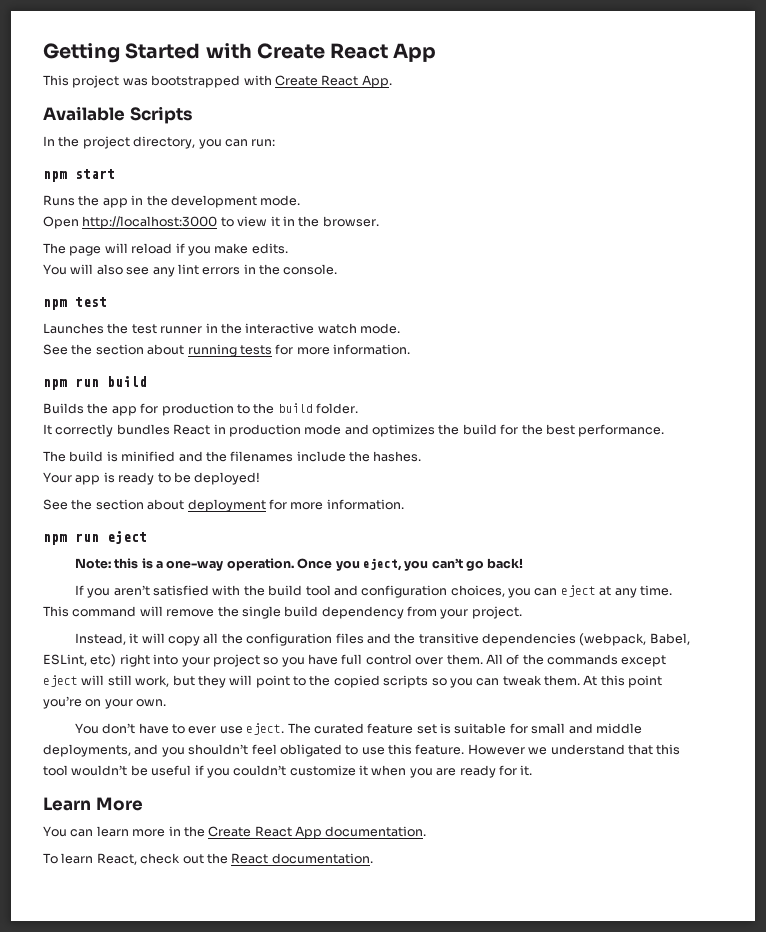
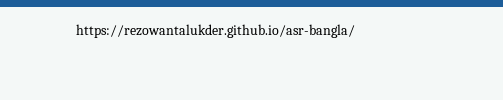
- Getting Started with Create React App
- This project was bootstrapped with Create React App.
- Available Scripts
- In the project directory, you can run:
- npm start
- Runs the app in the development mode.
- Open http://localhost:3000 to view it in the browser.
- The page will reload if you make edits.
- You will also see any lint errors in the console.
- npm test
- Launches the test runner in the interactive watch mode.
- See the section about running tests for more information.
- npm run build
- Builds the app for production to the build folder.
- It correctly bundles React in production mode and optimizes the build for the best performance.
- The build is minified and the filenames include the hashes.
- Your app is ready to be deployed!
- See the section about deployment for more information.
- npm run eject
- Note: this is a one-way operation. Once you eject, you can’t go back!
- If you aren’t satisfied with the build tool and configuration choices, you can eject at any time. This command will remove the single build dependency from your project.
- Instead, it will copy all the configuration files and the transitive dependencies (webpack, Babel, ESLint, etc) right into your project so you have full control over them. All of the commands except eject will still work, but they will point to the copied scripts so you can tweak them. At this point you’re on your own.
- You don’t have to ever use eject. The curated feature set is suitable for small and middle deployments, and you shouldn’t feel obligated to use this feature. However we understand that this tool wouldn’t be useful if you couldn’t customize it when you are ready for it.
- Learn More
- You can learn more in the Create React App documentation.
- To learn React, check out the React documentation.
+ https://rezowantalukder.github.io/asr-bangla/

